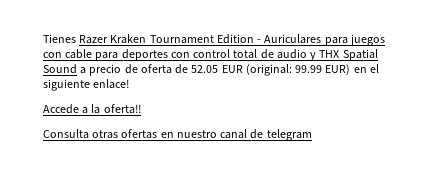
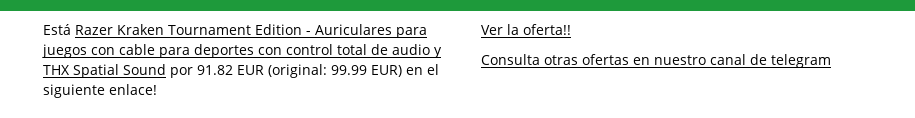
- Tienes Razer Kraken Tournament Edition - Auriculares para juegos con cable para deportes con control total de audio y THX Spatial Sound a precio de oferta de 52.05 EUR (original: 99.99 EUR) en el siguiente enlace!
+ Está Razer Kraken Tournament Edition - Auriculares para juegos con cable para deportes con control total de audio y THX Spatial Sound por 91.82 EUR (original: 99.99 EUR) en el siguiente enlace!
- Accede a la oferta!!
+ Ver la oferta!!

